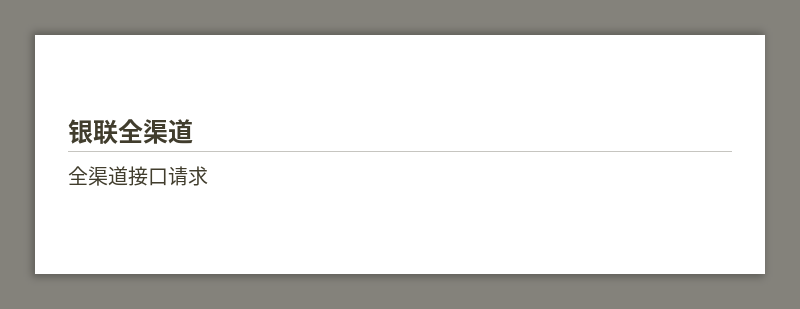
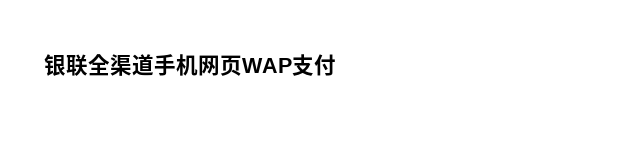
- 银联全渠道
- 全渠道接口请求
+ 银联全渠道手机网页WAP支付

